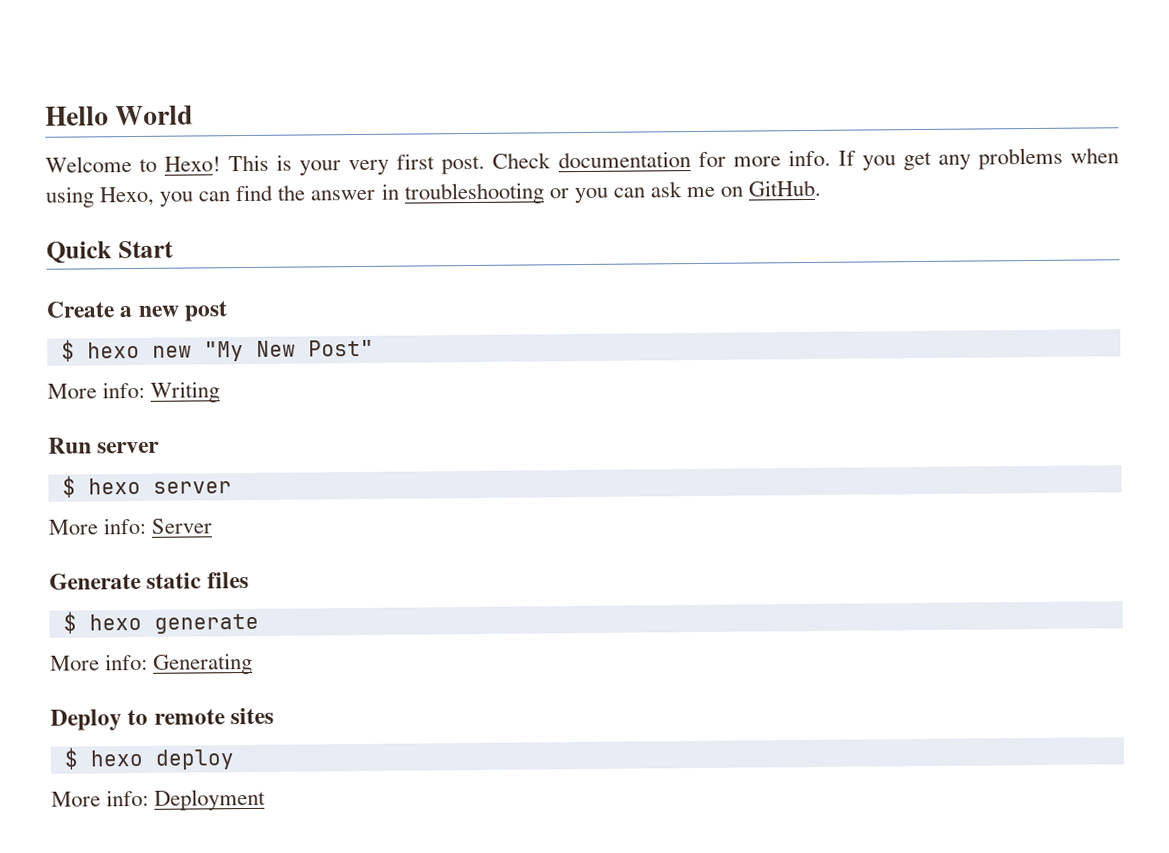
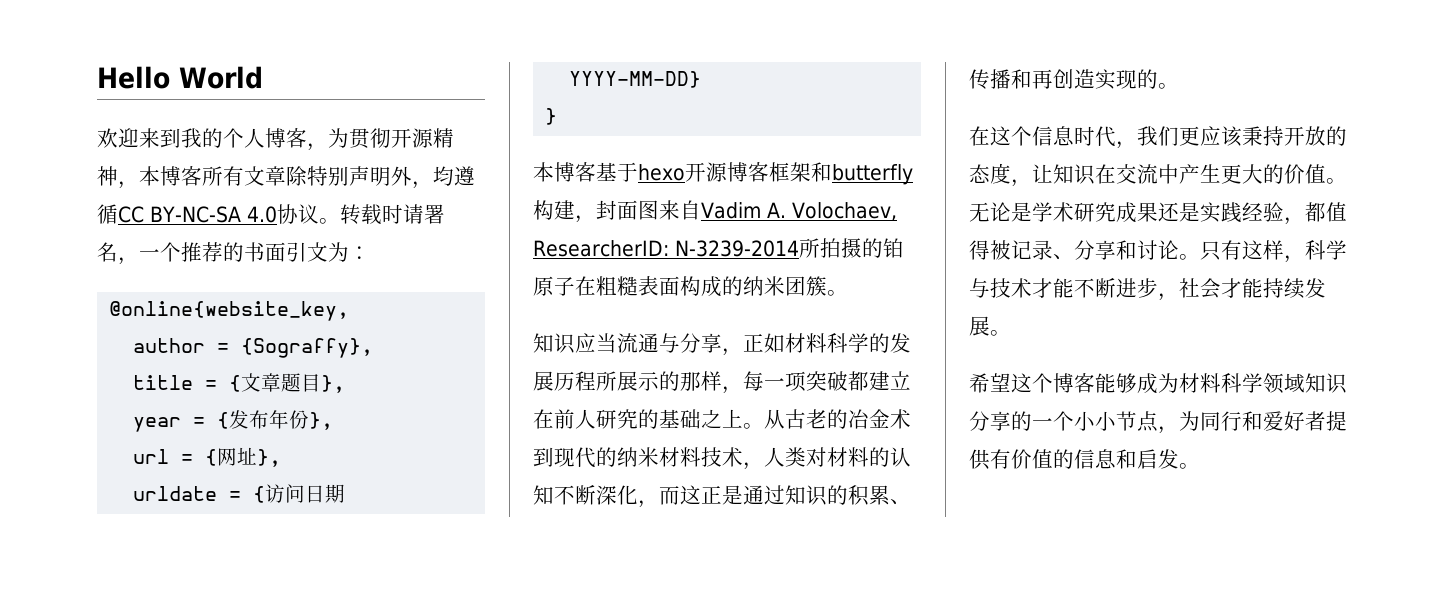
- Welcome to Hexo! This is your very first post. Check documentation for more info. If you get any problems when using Hexo, you can find the answer in troubleshooting or you can ask me on GitHub.
- Quick Start
- Create a new post
- $ hexo new "My New Post"
- More info: Writing
- Run server
- $ hexo server
- More info: Server
- Generate static files
- $ hexo generate
- More info: Generating
- Deploy to remote sites
- $ hexo deploy
- More info: Deployment
+ 欢迎来到我的个人博客，为贯彻开源精神，本博客所有文章除特别声明外，均遵循CC BY-NC-SA 4.0协议。转载时请署名，一个推荐的书面引文为：
+ @online{website_key,
+ author = {Sograffy},
+ title = {文章题目},
+ year = {发布年份},
+ url = {网址},
+ urldate = {访问日期YYYY-MM-DD}
+ }
+ 本博客基于hexo开源博客框架和butterfly构建，封面图来自Vadim A. Volochaev, ResearcherID: N-3239-2014所拍摄的铂原子在粗糙表面构成的纳米团簇。
+ 知识应当流通与分享，正如材料科学的发展历程所展示的那样，每一项突破都建立在前人研究的基础之上。从古老的冶金术到现代的纳米材料技术，人类对材料的认知不断深化，而这正是通过知识的积累、传播和再创造实现的。
+ 在这个信息时代，我们更应该秉持开放的态度，让知识在交流中产生更大的价值。无论是学术研究成果还是实践经验，都值得被记录、分享和讨论。只有这样，科学与技术才能不断进步，社会才能持续发展。
+ 希望这个博客能够成为材料科学领域知识分享的一个小小节点，为同行和爱好者提供有价值的信息和启发。

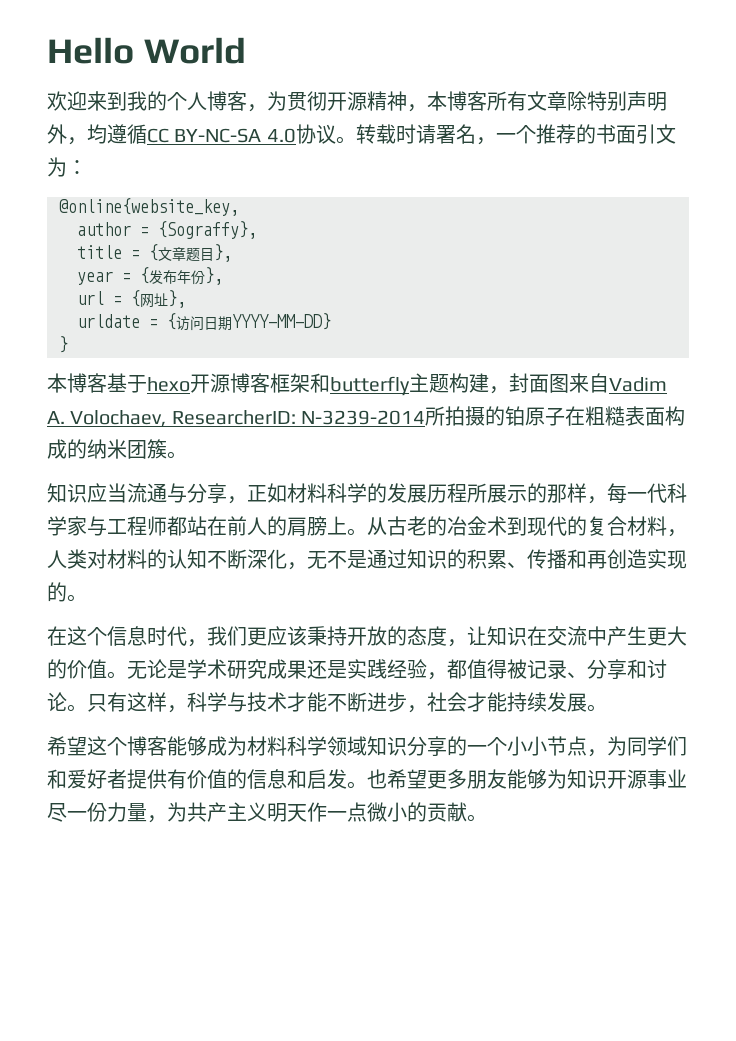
- 本博客基于hexo开源博客框架和butterfly构建，封面图来自Vadim A. Volochaev, ResearcherID: N-3239-2014所拍摄的铂原子在粗糙表面构成的纳米团簇。
+ 本博客基于hexo开源博客框架和butterfly主题构建，封面图来自Vadim A. Volochaev, ResearcherID: N-3239-2014所拍摄的铂原子在粗糙表面构成的纳米团簇。
- 知识应当流通与分享，正如材料科学的发展历程所展示的那样，每一项突破都建立在前人研究的基础之上。
+ 知识应当流通与分享，正如材料科学的发展历程所展示的那样，每一代科学家与工程师都站在前人的肩膀上。
- 从古老的冶金术到现代的纳米材料技术，人类对材料的认知不断深化，而这正是通过知识的积累、传播和再创造实现的。
+ 从古老的冶金术到现代的复合材料，人类对材料的认知不断深化，无不是通过知识的积累、传播和再创造实现的。
- 希望这个博客能够成为材料科学领域知识分享的一个小小节点，为同行和爱好者提供有价值的信息和启发。
+ 希望这个博客能够成为材料科学领域知识分享的一个小小节点，为同学们和爱好者提供有价值的信息和启发。
+ 也希望更多朋友能够为知识开源事业尽一份力量，为共产主义明天作一点微小的贡献。

